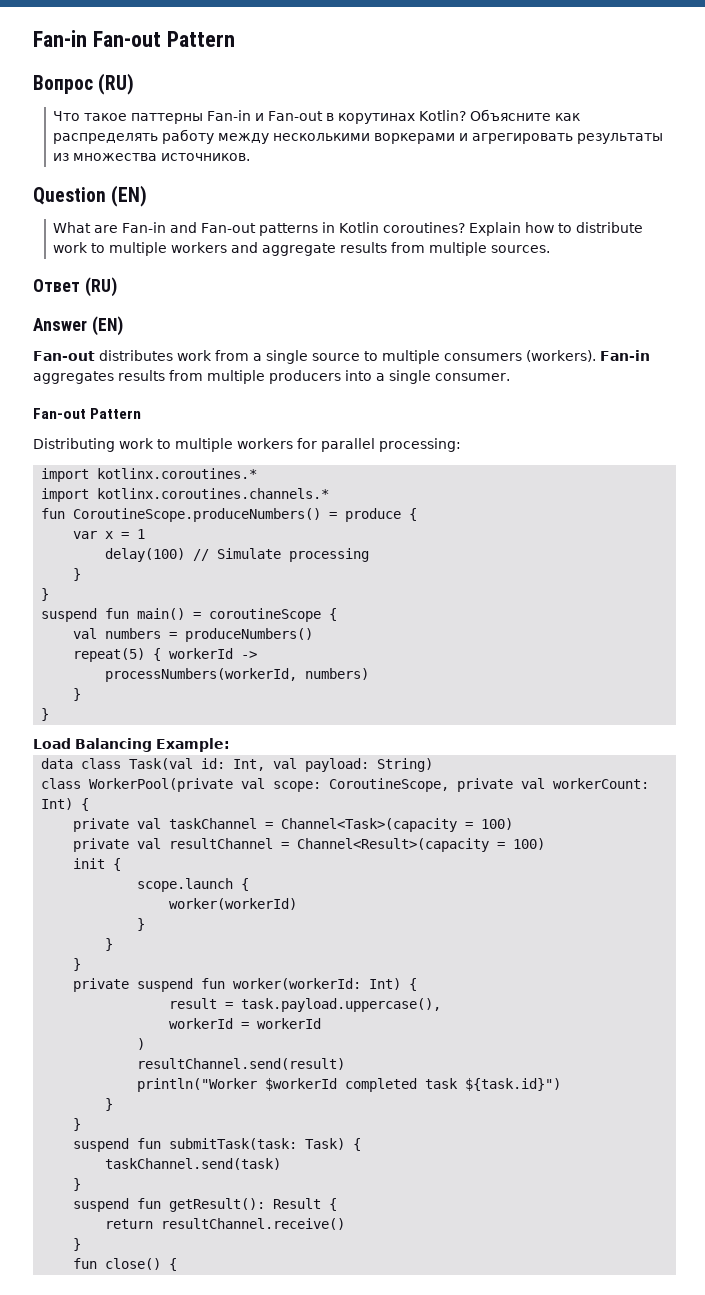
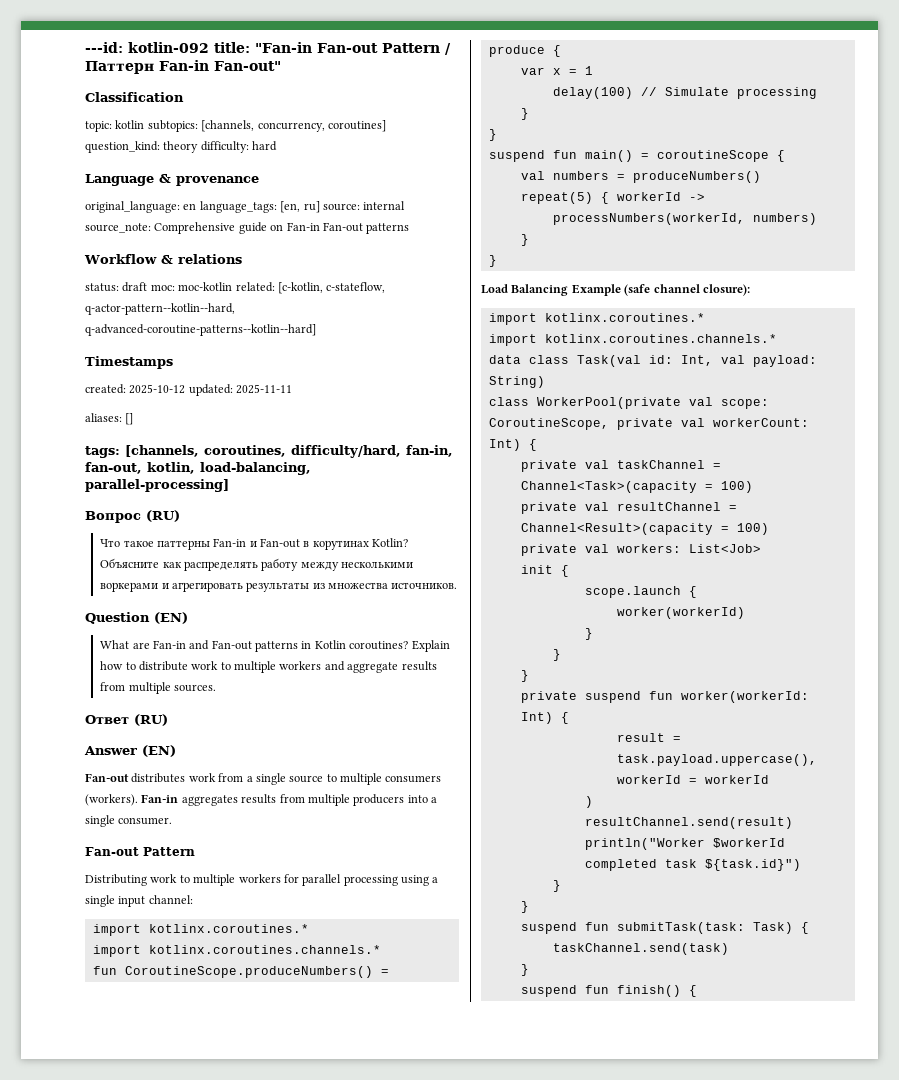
- Fan-in Fan-out Pattern
+ ---id: kotlin-092 title: "Fan-in Fan-out Pattern / Паттерн Fan-in Fan-out"
+ Classification
+ topic: kotlin subtopics: [channels, concurrency, coroutines] question_kind: theory difficulty: hard
+ Language & provenance
+ original_language: en language_tags: [en, ru] source: internal source_note: Comprehensive guide on Fan-in Fan-out patterns
+ Workflow & relations
+ status: draft moc: moc-kotlin related: [c-kotlin, c-stateflow, q-actor-pattern--kotlin--hard, q-advanced-coroutine-patterns--kotlin--hard]
+ Timestamps
+ created: 2025-10-12 updated: 2025-11-11
+ aliases: []
+ tags: [channels, coroutines, difficulty/hard, fan-in, fan-out, kotlin, load-balancing, parallel-processing]
- Distributing work to multiple workers for parallel processing:
+ Distributing work to multiple workers for parallel processing using a single input channel:
- Load Balancing Example:
+ Load Balancing Example (safe channel closure):
+ import kotlinx.coroutines.*
+ import kotlinx.coroutines.channels.*
+ private val workers: List<Job>
- suspend fun getResult(): Result {
- return resultChannel.receive()
- }
- fun close() {
+ suspend fun finish() {

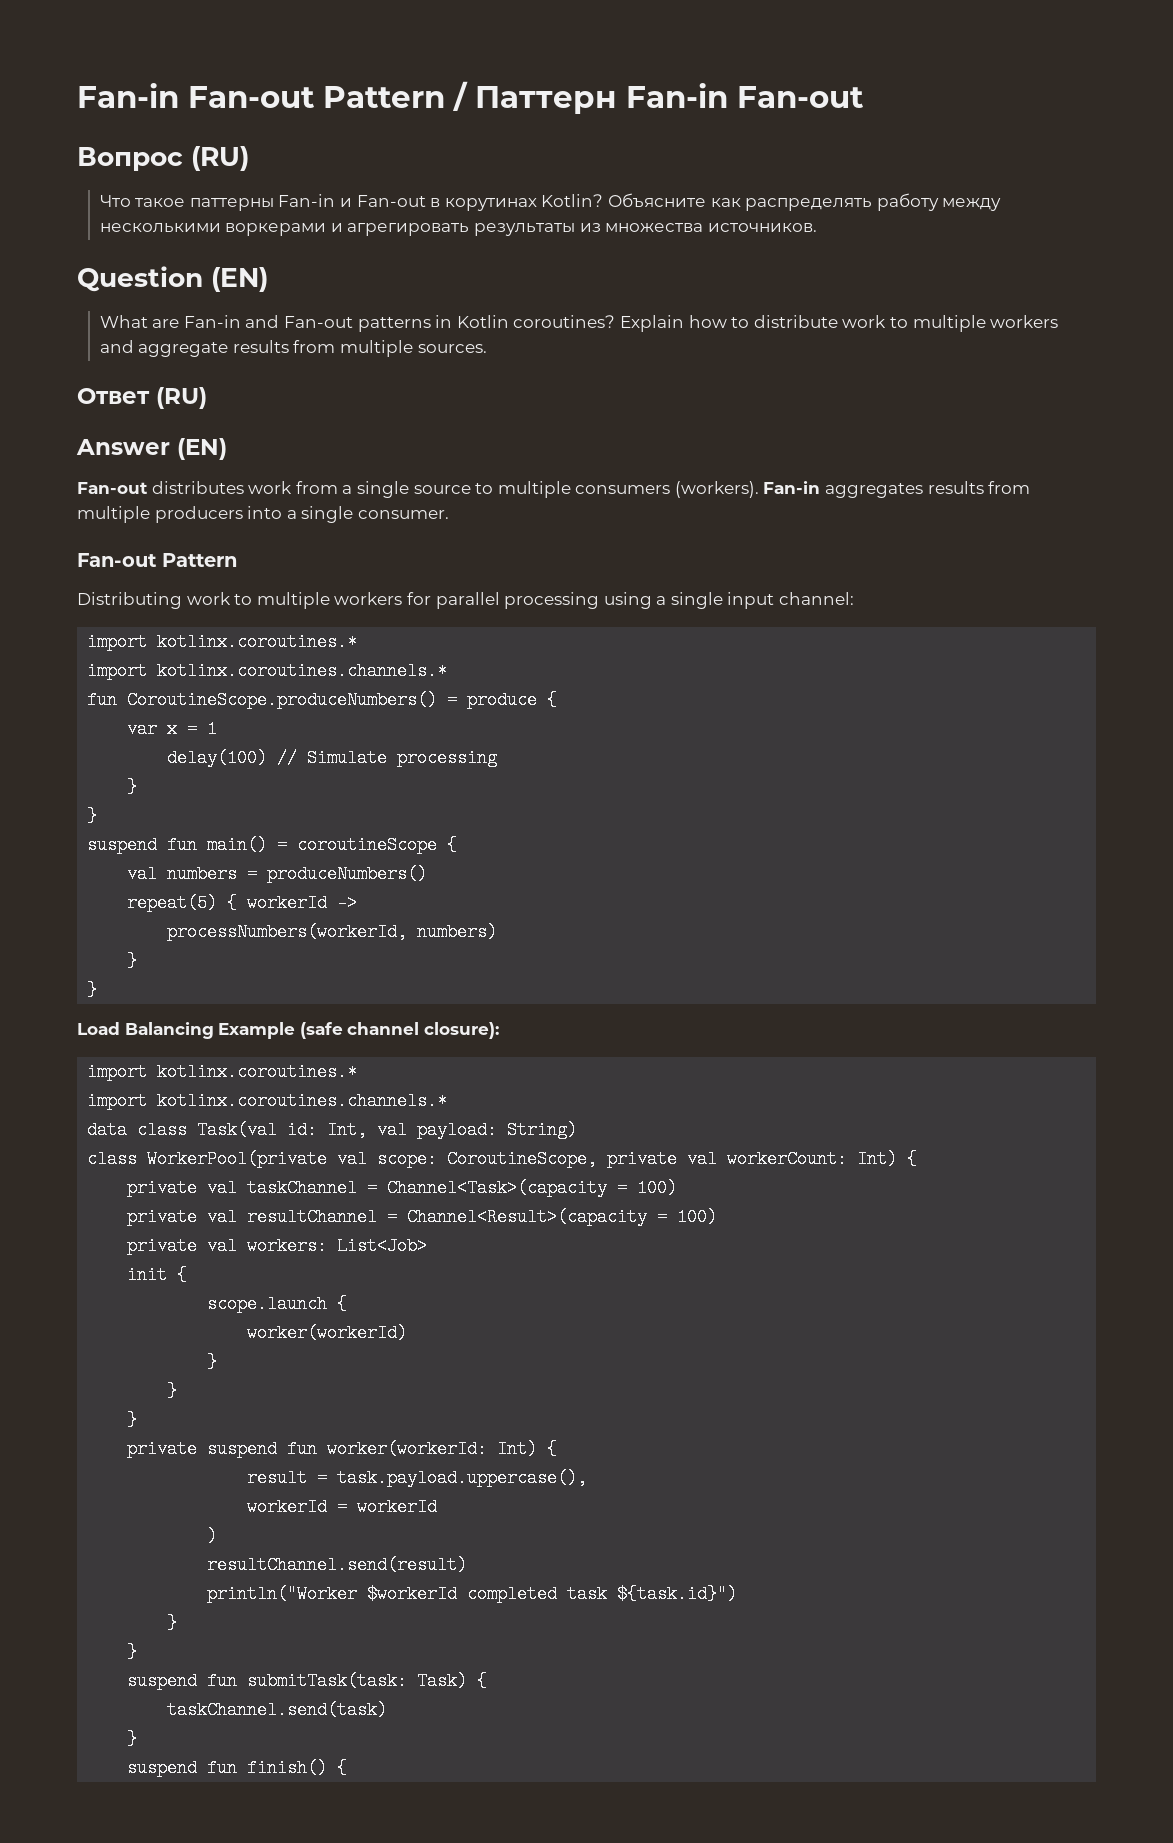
- ---id: kotlin-092 title: "Fan-in Fan-out Pattern / Паттерн Fan-in Fan-out"
- Classification
- topic: kotlin subtopics: [channels, concurrency, coroutines] question_kind: theory difficulty: hard
- Language & provenance
- original_language: en language_tags: [en, ru] source: internal source_note: Comprehensive guide on Fan-in Fan-out patterns
- Workflow & relations
- status: draft moc: moc-kotlin related: [c-kotlin, c-stateflow, q-actor-pattern--kotlin--hard, q-advanced-coroutine-patterns--kotlin--hard]
- Timestamps
- created: 2025-10-12 updated: 2025-11-11
- aliases: []
- tags: [channels, coroutines, difficulty/hard, fan-in, fan-out, kotlin, load-balancing, parallel-processing]
+ Fan-in Fan-out Pattern / Паттерн Fan-in Fan-out

